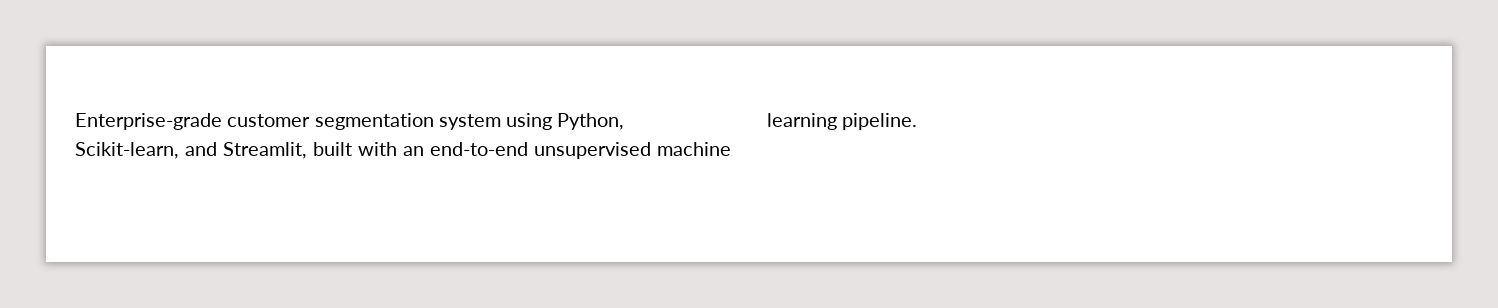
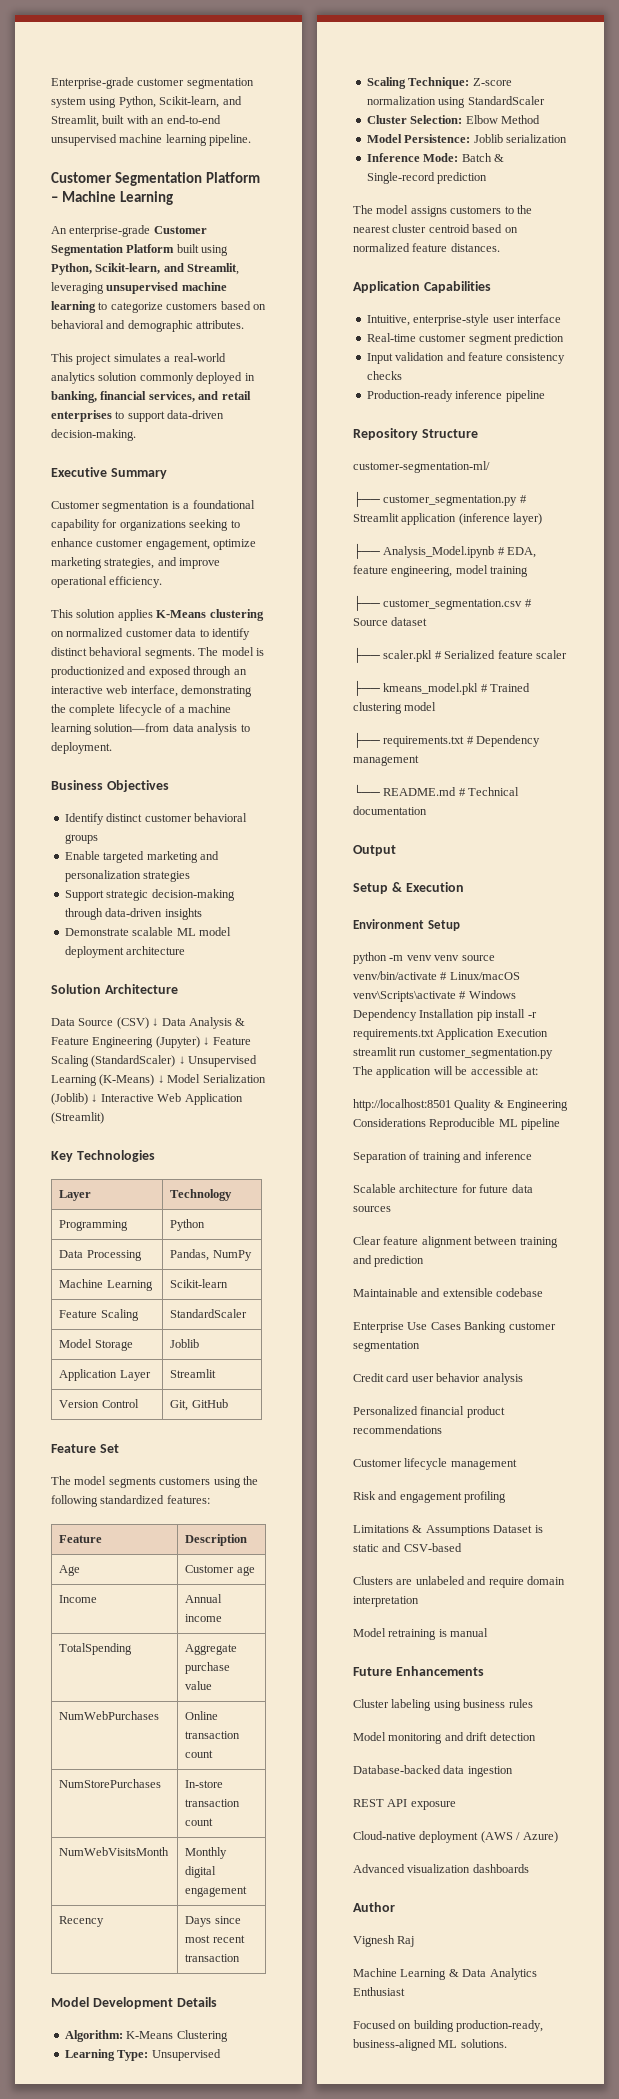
+ Customer Segmentation Platform – Machine Learning
+ An enterprise-grade Customer Segmentation Platform built using Python, Scikit-learn, and Streamlit, leveraging unsupervised machine learning to categorize customers based on behavioral and demographic attributes.
+ This project simulates a real-world analytics solution commonly deployed in banking, financial services, and retail enterprises to support data-driven decision-making.
+ Executive Summary
+ Customer segmentation is a foundational capability for organizations seeking to enhance customer engagement, optimize marketing strategies, and improve operational efficiency.
+ This solution applies K-Means clustering on normalized customer data to identify distinct behavioral segments. The model is productionized and exposed through an interactive web interface, demonstrating the complete lifecycle of a machine learning solution—from data analysis to deployment.
+ Business Objectives
+ Identify distinct customer behavioral groups
+ Enable targeted marketing and personalization strategies
+ Support strategic decision-making through data-driven insights
+ Demonstrate scalable ML model deployment architecture
+ Solution Architecture
+ Data Source (CSV) ↓ Data Analysis & Feature Engineering (Jupyter) ↓ Feature Scaling (StandardScaler) ↓ Unsupervised Learning (K-Means) ↓ Model Serialization (Joblib) ↓ Interactive Web Application (Streamlit)
+ Key Technologies
+ Layer | Technology
+ Programming | Python
+ Data Processing | Pandas, NumPy
+ Machine Learning | Scikit-learn
+ Feature Scaling | StandardScaler
+ Model Storage | Joblib
+ Application Layer | Streamlit
+ Version Control | Git, GitHub
+ Feature Set
+ The model segments customers using the following standardized features:
+ Feature | Description
+ Age | Customer age
+ Income | Annual income
+ TotalSpending | Aggregate purchase value
+ NumWebPurchases | Online transaction count
+ NumStorePurchases | In-store transaction count
+ NumWebVisitsMonth | Monthly digital engagement
+ Recency | Days since most recent transaction
+ Model Development Details
+ Algorithm: K-Means Clustering
+ Learning Type: Unsupervised
+ Scaling Technique: Z-score normalization using StandardScaler
+ Cluster Selection: Elbow Method
+ Model Persistence: Joblib serialization
+ Inference Mode: Batch & Single-record prediction
+ The model assigns customers to the nearest cluster centroid based on normalized feature distances.
+ Application Capabilities
+ Intuitive, enterprise-style user interface
+ Real-time customer segment prediction
+ Input validation and feature consistency checks
+ Production-ready inference pipeline
+ Repository Structure
+ customer-segmentation-ml/
+ ├── customer_segmentation.py # Streamlit application (inference layer)
+ ├── Analysis_Model.ipynb # EDA, feature engineering, model training
+ ├── customer_segmentation.csv # Source dataset
+ ├── scaler.pkl # Serialized feature scaler
+ ├── kmeans_model.pkl # Trained clustering model
+ ├── requirements.txt # Dependency management
+ └── README.md # Technical documentation
+ Output
+ Setup & Execution
+ Environment Setup
+ python -m venv venv source venv/bin/activate # Linux/macOS venv\Scripts\activate # Windows Dependency Installation pip install -r requirements.txt Application Execution streamlit run customer_segmentation.py The application will be accessible at:
+ http://localhost:8501 Quality & Engineering Considerations Reproducible ML pipeline
+ Separation of training and inference
+ Scalable architecture for future data sources
+ Clear feature alignment between training and prediction
+ Maintainable and extensible codebase
+ Enterprise Use Cases Banking customer segmentation
+ Credit card user behavior analysis
+ Personalized financial product recommendations
+ Customer lifecycle management
+ Risk and engagement profiling
+ Limitations & Assumptions Dataset is static and CSV-based
+ Clusters are unlabeled and require domain interpretation
+ Model retraining is manual
+ Future Enhancements
+ Cluster labeling using business rules
+ Model monitoring and drift detection
+ Database-backed data ingestion
+ REST API exposure
+ Cloud-native deployment (AWS / Azure)
+ Advanced visualization dashboards
+ Author
+ Vignesh Raj
+ Machine Learning & Data Analytics Enthusiast
+ Focused on building production-ready, business-aligned ML solutions.

